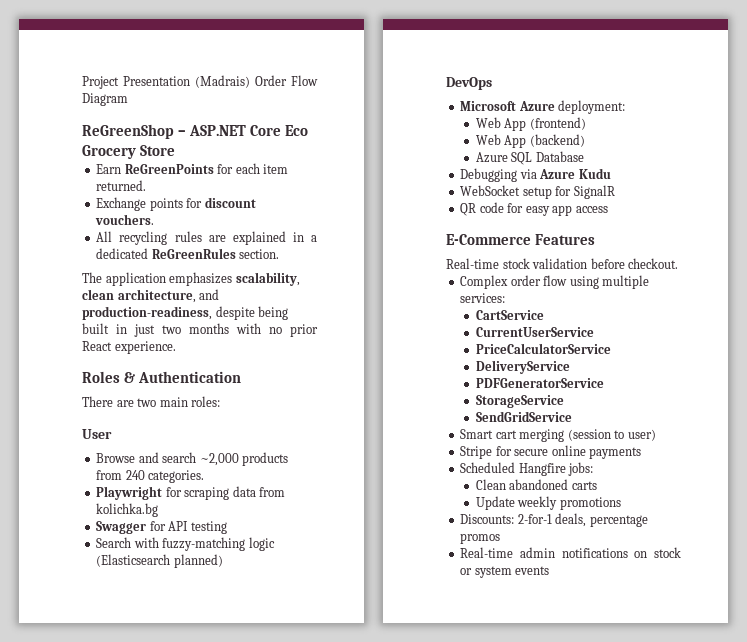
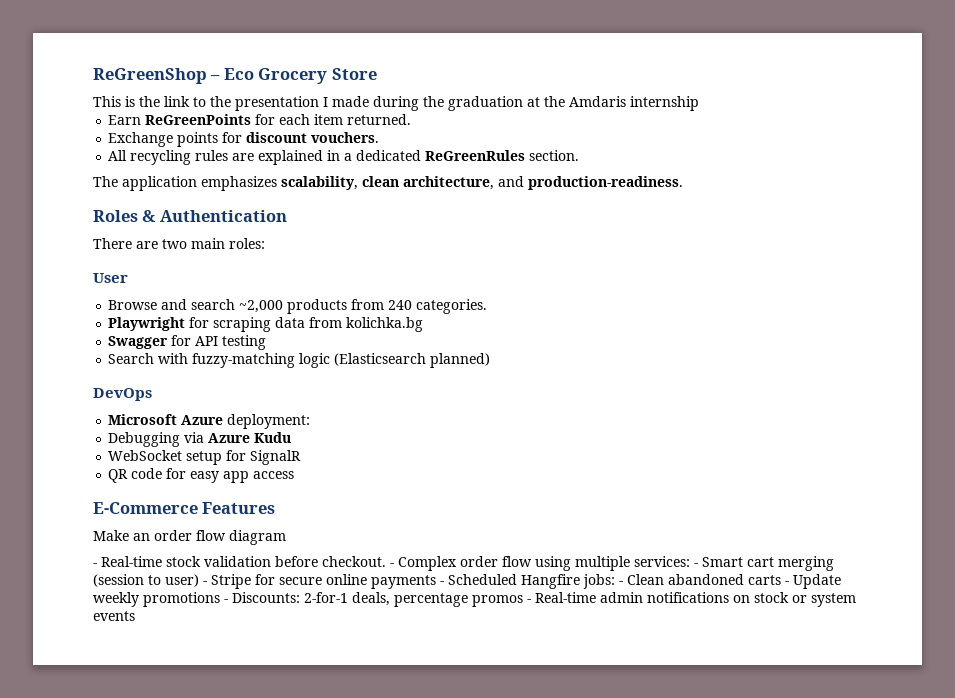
- Project Presentation (Madrais) Order Flow Diagram
- ReGreenShop – ASP.NET Core Eco Grocery Store
+ ReGreenShop – Eco Grocery Store
+ This is the link to the presentation I made during the graduation at the Amdaris internship
- The application emphasizes scalability, clean architecture, and production-readiness, despite being built in just two months with no prior React experience.
+ The application emphasizes scalability, clean architecture, and production-readiness.
- Web App (frontend)
- Web App (backend)
- Azure SQL Database
- Real-time stock validation before checkout.
- Complex order flow using multiple services:
- CartService
- CurrentUserService
- PriceCalculatorService
- DeliveryService
- PDFGeneratorService
- StorageService
- SendGridService
- Smart cart merging (session to user)
- Stripe for secure online payments
- Scheduled Hangfire jobs:
- Clean abandoned carts
- Update weekly promotions
- Discounts: 2-for-1 deals, percentage promos
- Real-time admin notifications on stock or system events
+ Make an order flow diagram
+ - Real-time stock validation before checkout. - Complex order flow using multiple services: - Smart cart merging (session to user) - Stripe for secure online payments - Scheduled Hangfire jobs: - Clean abandoned carts - Update weekly promotions - Discounts: 2-for-1 deals, percentage promos - Real-time admin notifications on stock or system events

